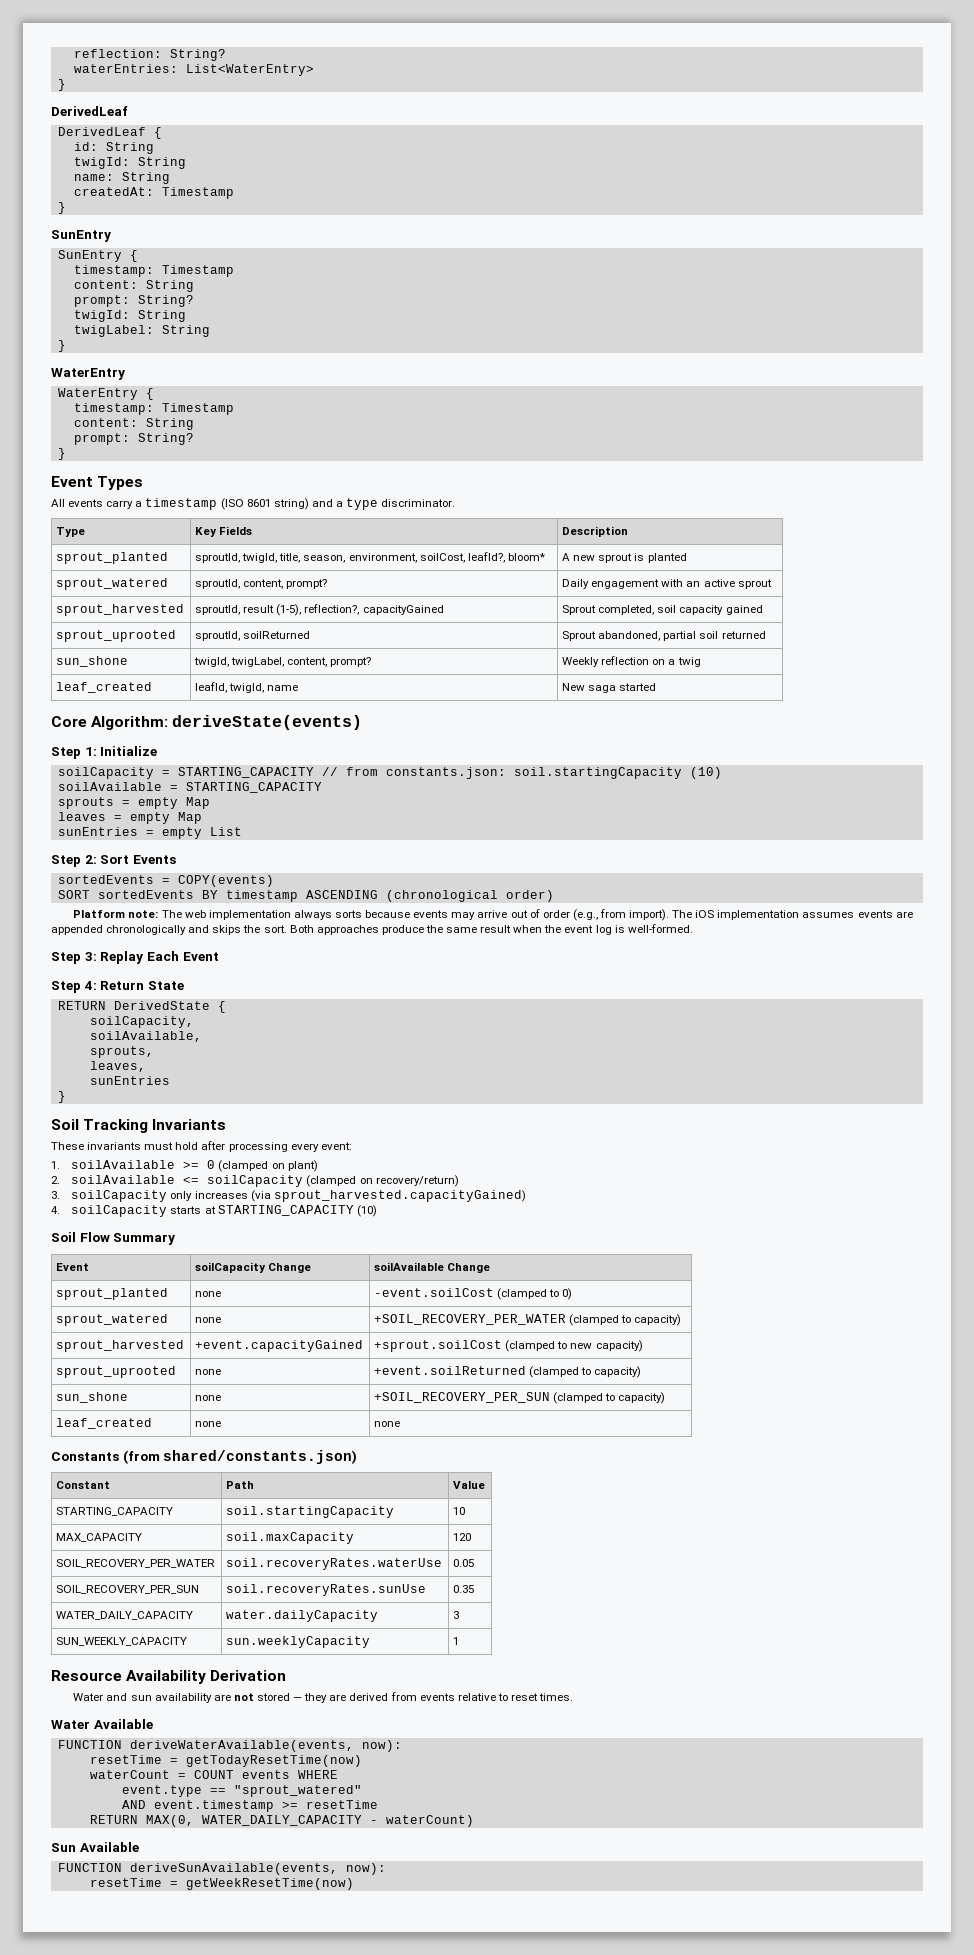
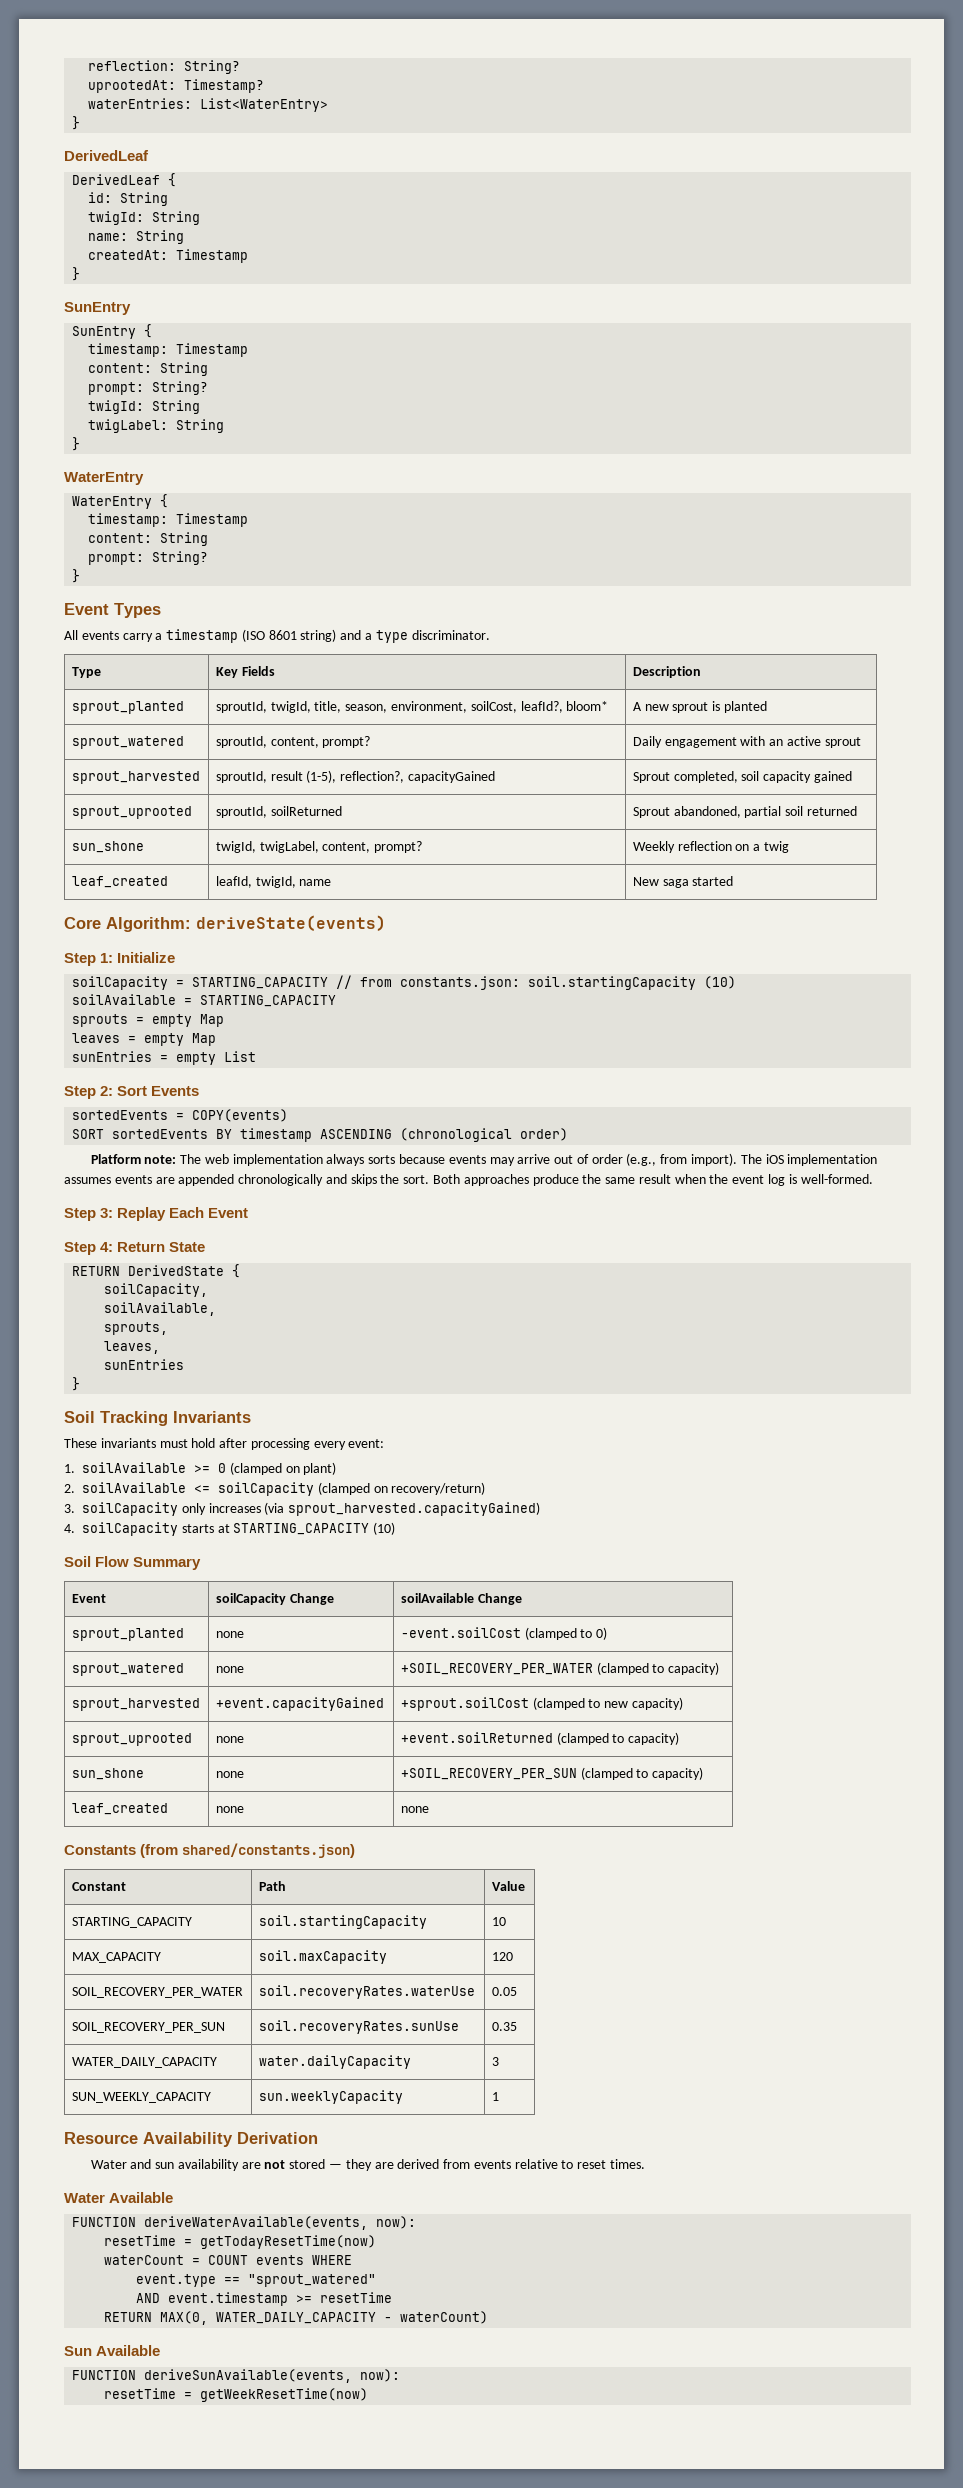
+ uprootedAt: Timestamp?

